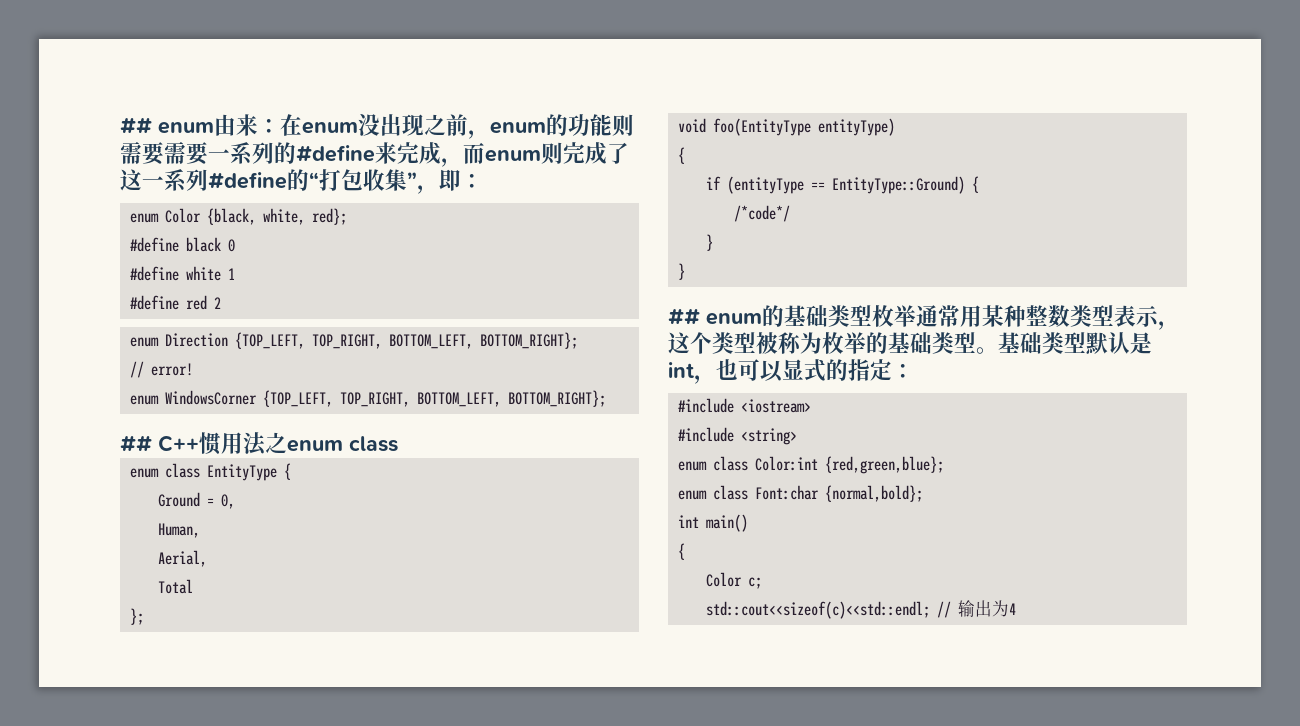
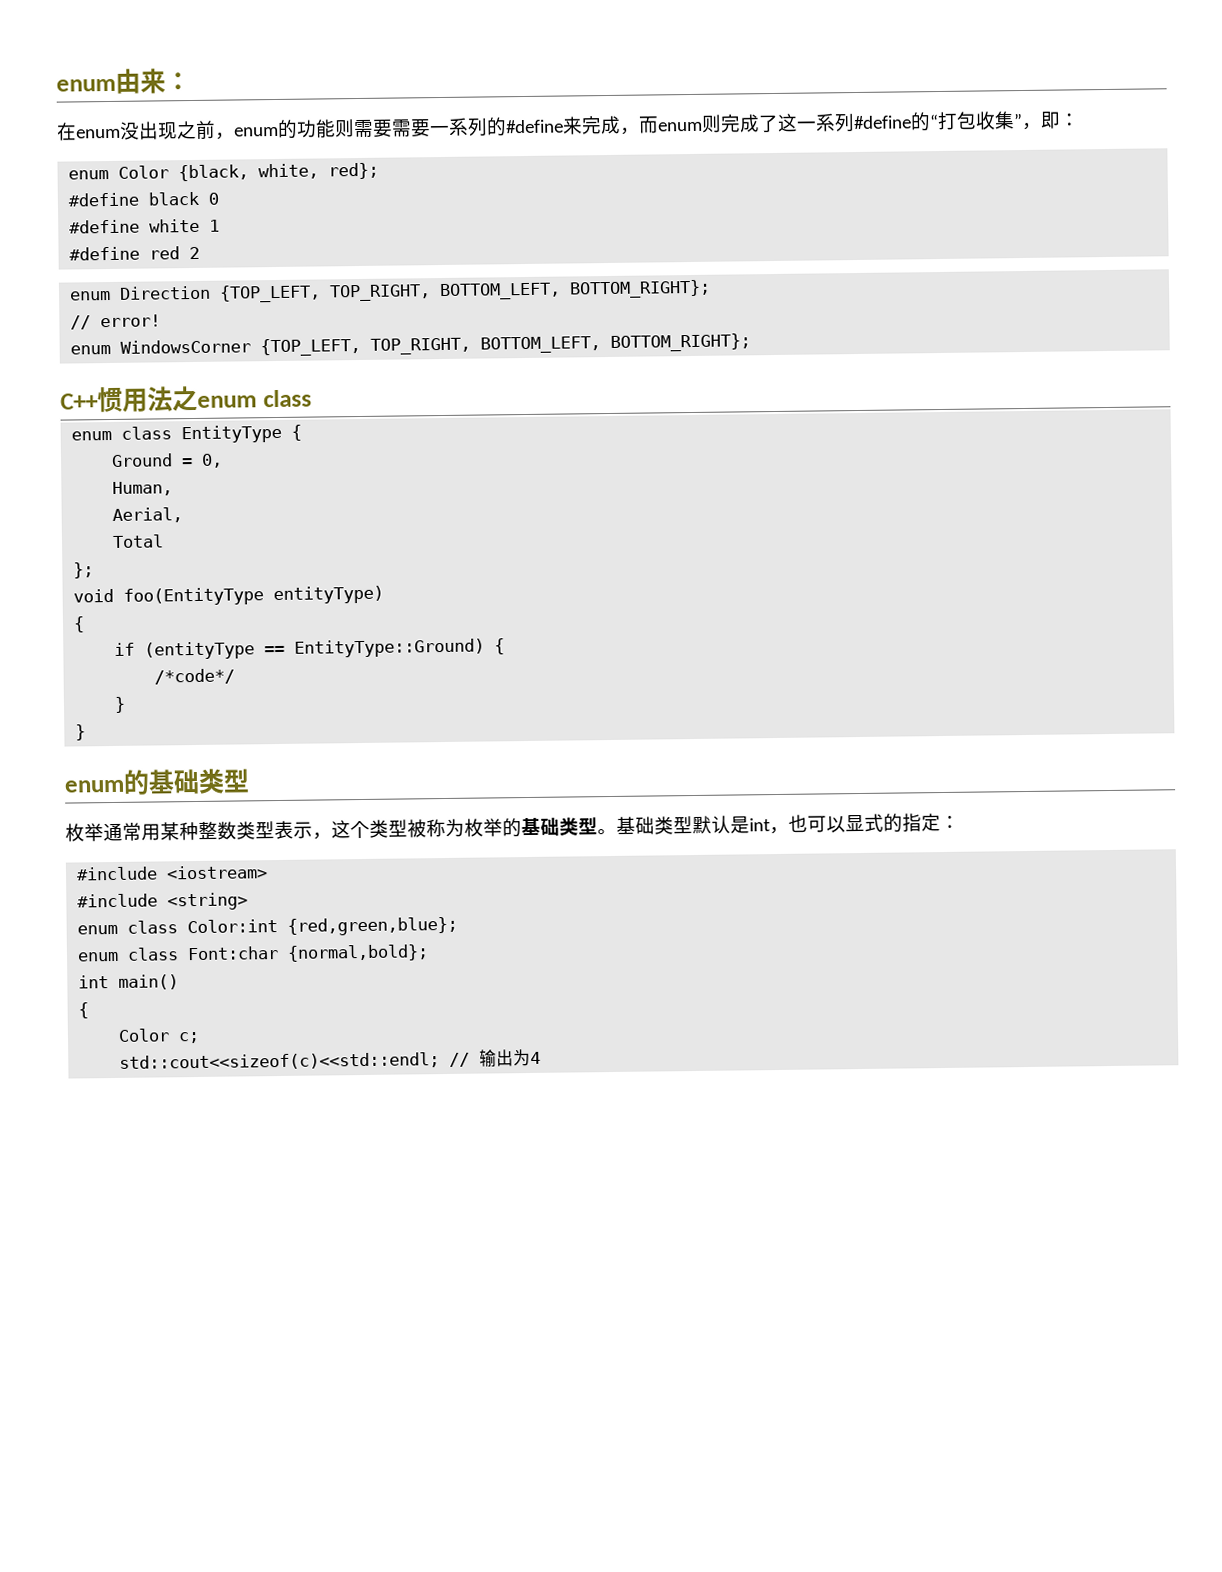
- ## enum由来：在enum没出现之前，enum的功能则需要需要一系列的#define来完成，而enum则完成了这一系列#define的“打包收集”，即：
+ enum由来：
+ 在enum没出现之前，enum的功能则需要需要一系列的#define来完成，而enum则完成了这一系列#define的“打包收集”，即：
- ## C++惯用法之enum class
+ C++惯用法之enum class
- ## enum的基础类型枚举通常用某种整数类型表示，这个类型被称为枚举的基础类型。
+ enum的基础类型
+ 枚举通常用某种整数类型表示，这个类型被称为枚举的基础类型。

